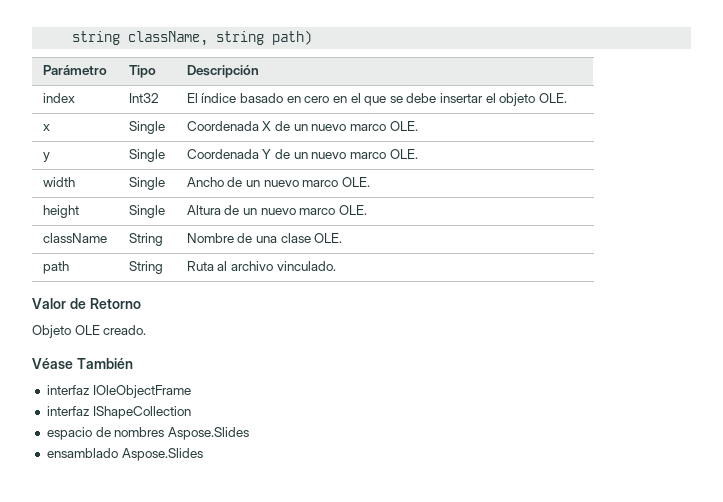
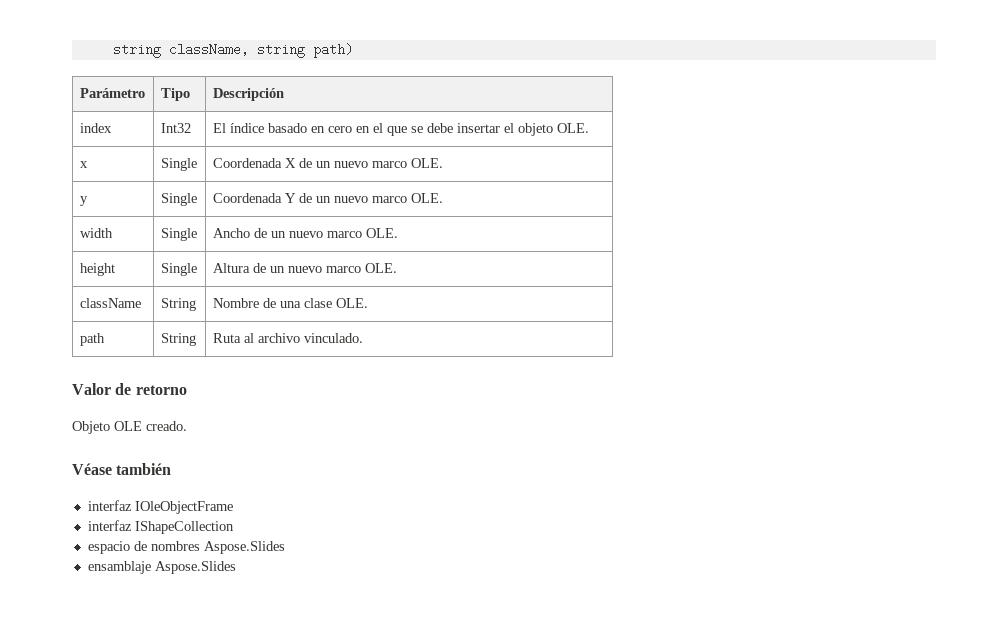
- Valor de Retorno
+ Valor de retorno
- Véase También
+ Véase también
- ensamblado Aspose.Slides
+ ensamblaje Aspose.Slides

